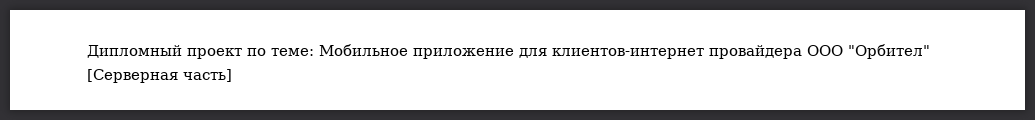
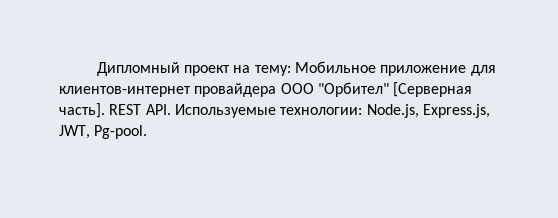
- Дипломный проект по теме: Мобильное приложение для клиентов-интернет провайдера ООО "Орбител" [Серверная часть]
+ Дипломный проект на тему: Мобильное приложение для клиентов-интернет провайдера ООО "Орбител" [Серверная часть]. REST API. Используемые технологии: Node.js, Express.js, JWT, Pg-pool.

